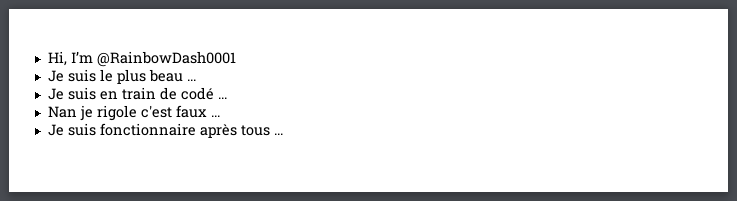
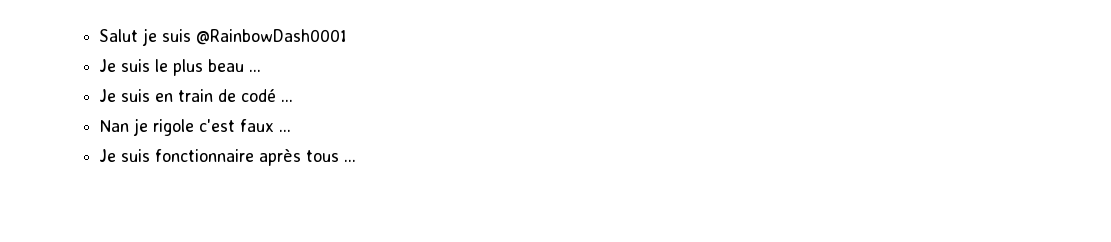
- Hi, I’m @RainbowDash0001
+ Salut je suis @RainbowDash0001

